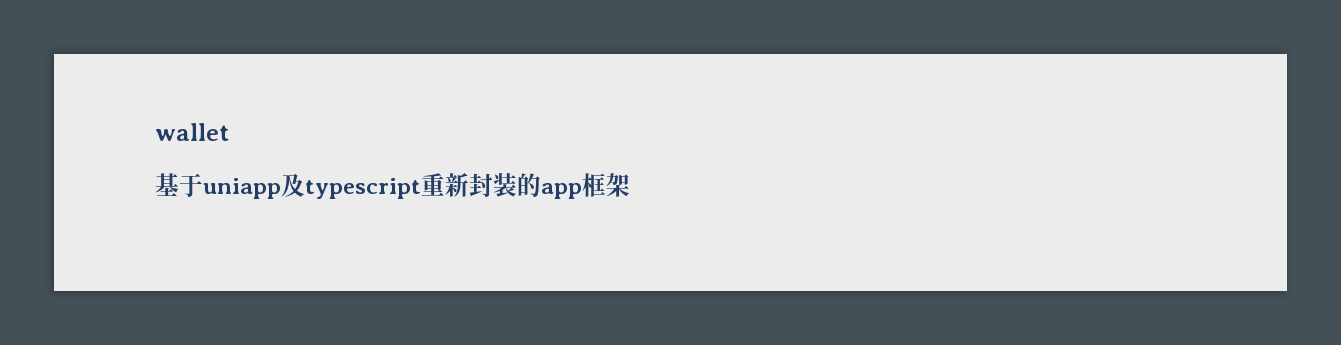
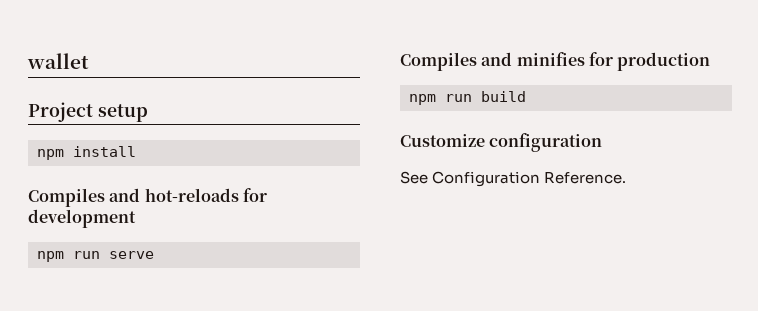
- 基于uniapp及typescript重新封装的app框架
+ Project setup
+ npm install
+ Compiles and hot-reloads for development
+ npm run serve
+ Compiles and minifies for production
+ npm run build
+ Customize configuration
+ See Configuration Reference.

